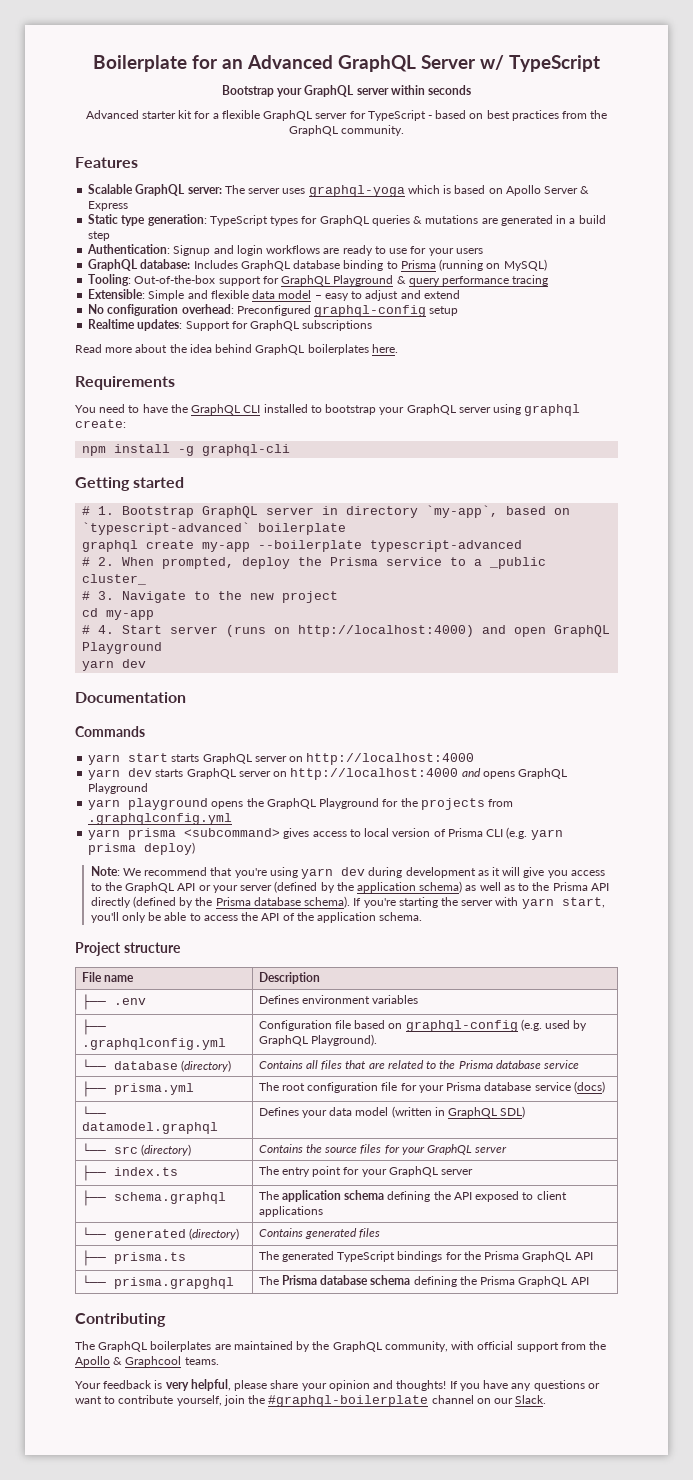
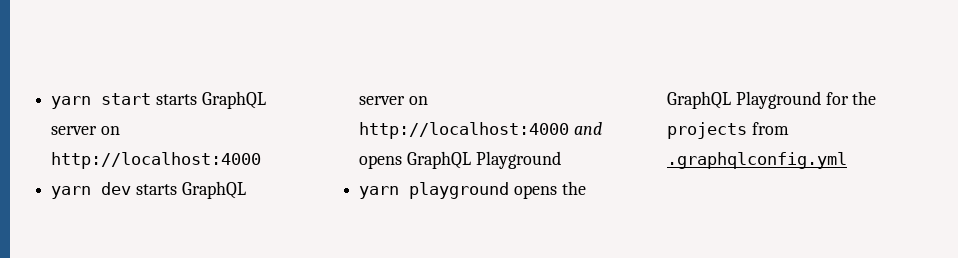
- Boilerplate for an Advanced GraphQL Server w/ TypeScript
- Bootstrap your GraphQL server within seconds
- Advanced starter kit for a flexible GraphQL server for TypeScript - based on best practices from the GraphQL community.
- Features
- Scalable GraphQL server: The server uses graphql-yoga which is based on Apollo Server & Express
- Static type generation: TypeScript types for GraphQL queries & mutations are generated in a build step
- Authentication: Signup and login workflows are ready to use for your users
- GraphQL database: Includes GraphQL database binding to Prisma (running on MySQL)
- Tooling: Out-of-the-box support for GraphQL Playground & query performance tracing
- Extensible: Simple and flexible data model – easy to adjust and extend
- No configuration overhead: Preconfigured graphql-config setup
- Realtime updates: Support for GraphQL subscriptions
- Read more about the idea behind GraphQL boilerplates here.
- Requirements
- You need to have the GraphQL CLI installed to bootstrap your GraphQL server using graphql create:
- npm install -g graphql-cli
- Getting started
- # 1. Bootstrap GraphQL server in directory `my-app`, based on `typescript-advanced` boilerplate
- graphql create my-app --boilerplate typescript-advanced
- # 2. When prompted, deploy the Prisma service to a _public cluster_
- # 3. Navigate to the new project
- cd my-app
- # 4. Start server (runs on http://localhost:4000) and open GraphQL Playground
- yarn dev
- Documentation
- Commands
- yarn prisma <subcommand> gives access to local version of Prisma CLI (e.g. yarn prisma deploy)
- Note: We recommend that you're using yarn dev during development as it will give you access to the GraphQL API or your server (defined by the application schema) as well as to the Prisma API directly (defined by the Prisma database schema). If you're starting the server with yarn start, you'll only be able to access the API of the application schema.
- Project structure
- File name | Description
- ├── .env | Defines environment variables
- ├── .graphqlconfig.yml | Configuration file based on graphql-config (e.g. used by GraphQL Playground).
- └── database (directory) | Contains all files that are related to the Prisma database service
- ├── prisma.yml | The root configuration file for your Prisma database service (docs)
- └── datamodel.graphql | Defines your data model (written in GraphQL SDL)
- └── src (directory) | Contains the source files for your GraphQL server
- ├── index.ts | The entry point for your GraphQL server
- ├── schema.graphql | The application schema defining the API exposed to client applications
- └── generated (directory) | Contains generated files
- ├── prisma.ts | The generated TypeScript bindings for the Prisma GraphQL API
- └── prisma.grapghql | The Prisma database schema defining the Prisma GraphQL API
- Contributing
- The GraphQL boilerplates are maintained by the GraphQL community, with official support from the Apollo & Graphcool teams.
- Your feedback is very helpful, please share your opinion and thoughts! If you have any questions or want to contribute yourself, join the #graphql-boilerplate channel on our Slack.

